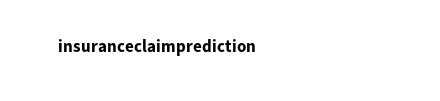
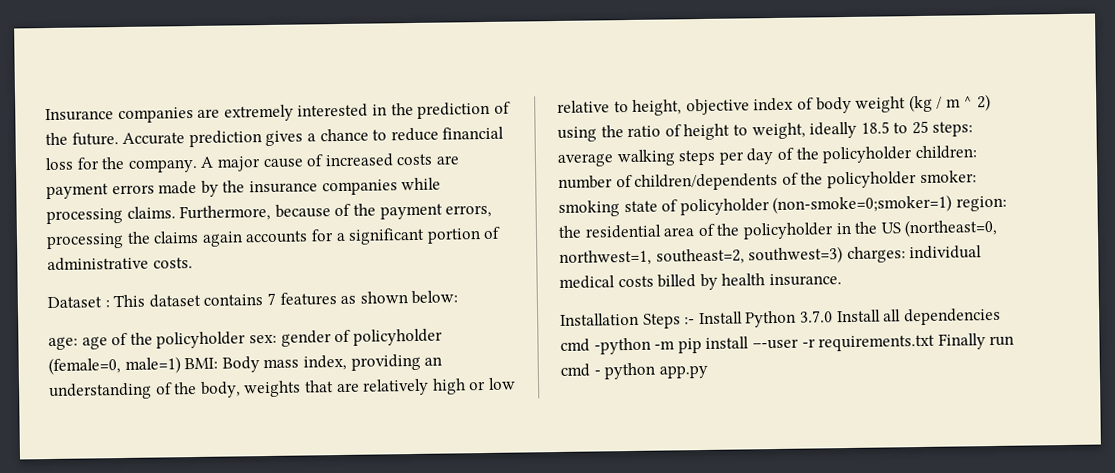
- insuranceclaimprediction
+ Insurance companies are extremely interested in the prediction of the future. Accurate prediction gives a chance to reduce financial loss for the company. A major cause of increased costs are payment errors made by the insurance companies while processing claims. Furthermore, because of the payment errors, processing the claims again accounts for a significant portion of administrative costs.
+ Dataset : This dataset contains 7 features as shown below:
+ age: age of the policyholder sex: gender of policyholder (female=0, male=1) BMI: Body mass index, providing an understanding of the body, weights that are relatively high or low relative to height, objective index of body weight (kg / m ^ 2) using the ratio of height to weight, ideally 18.5 to 25 steps: average walking steps per day of the policyholder children: number of children/dependents of the policyholder smoker: smoking state of policyholder (non-smoke=0;smoker=1) region: the residential area of the policyholder in the US (northeast=0, northwest=1, southeast=2, southwest=3) charges: individual medical costs billed by health insurance.
+ Installation Steps :- Install Python 3.7.0 Install all dependencies cmd -python -m pip install –-user -r requirements.txt Finally run cmd - python app.py

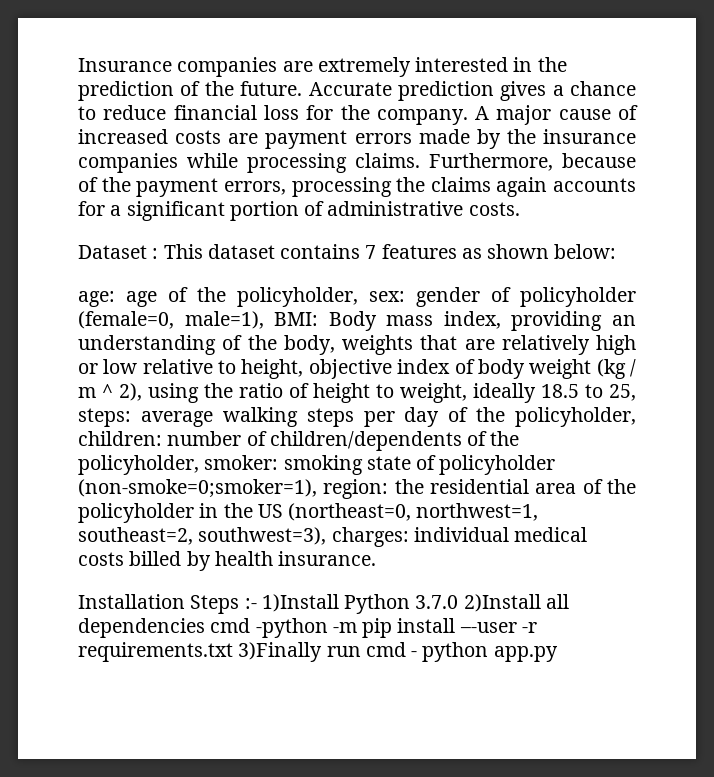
- age of the policyholder sex:
+ age of the policyholder, sex:
- gender of policyholder (female=0, male=1) BMI:
+ gender of policyholder (female=0, male=1), BMI:
- Body mass index, providing an understanding of the body, weights that are relatively high or low relative to height, objective index of body weight (kg / m ^ 2) using the ratio of height to weight, ideally 18.5 to 25 steps:
+ Body mass index, providing an understanding of the body, weights that are relatively high or low relative to height, objective index of body weight (kg / m ^ 2), using the ratio of height to weight, ideally 18.5 to 25, steps:
- average walking steps per day of the policyholder children:
+ average walking steps per day of the policyholder, children:
- number of children/dependents of the policyholder smoker:
+ number of children/dependents of the policyholder, smoker:
- smoking state of policyholder (non-smoke=0;smoker=1) region:
+ smoking state of policyholder (non-smoke=0;smoker=1), region:
- the residential area of the policyholder in the US (northeast=0, northwest=1, southeast=2, southwest=3) charges:
+ the residential area of the policyholder in the US (northeast=0, northwest=1, southeast=2, southwest=3), charges:
- Installation Steps :- Install Python 3.7.0 Install all dependencies cmd -python -m pip install –-user -r requirements.txt Finally run cmd - python app.py
+ Installation Steps :- 1)Install Python 3.7.0 2)Install all dependencies cmd -python -m pip install –-user -r requirements.txt 3)Finally run cmd - python app.py

